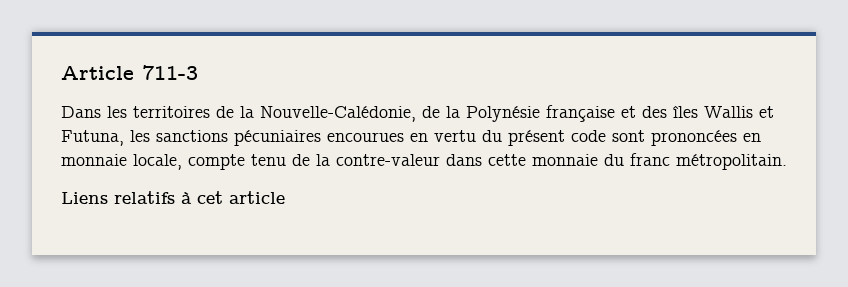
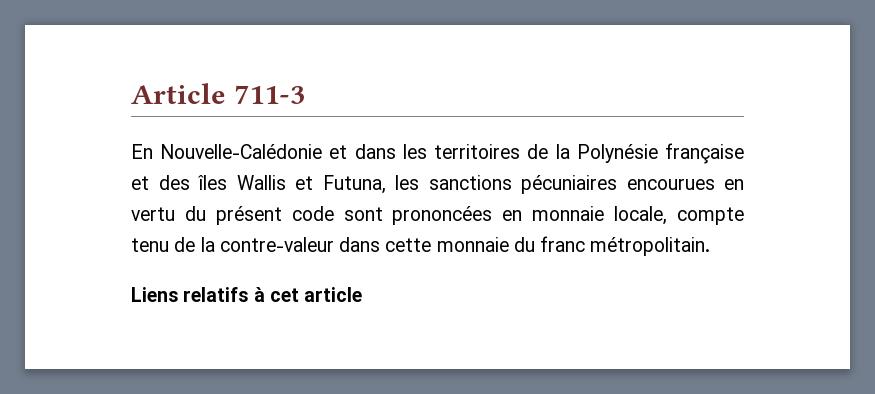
- Dans les territoires de la Nouvelle-Calédonie, de la Polynésie française et des îles Wallis et Futuna, les sanctions pécuniaires encourues en vertu du présent code sont prononcées en monnaie locale, compte tenu de la contre-valeur dans cette monnaie du franc métropolitain.
+ En Nouvelle-Calédonie et dans les territoires de la Polynésie française et des îles Wallis et Futuna, les sanctions pécuniaires encourues en vertu du présent code sont prononcées en monnaie locale, compte tenu de la contre-valeur dans cette monnaie du franc métropolitain.

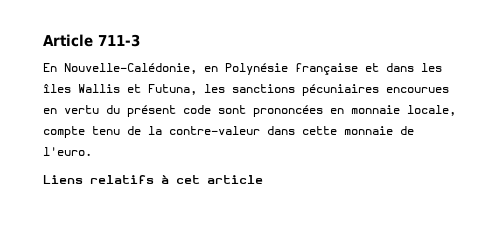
- En Nouvelle-Calédonie et dans les territoires de la Polynésie française et des îles Wallis et Futuna, les sanctions pécuniaires encourues en vertu du présent code sont prononcées en monnaie locale, compte tenu de la contre-valeur dans cette monnaie du franc métropolitain.
+ En Nouvelle-Calédonie, en Polynésie française et dans les îles Wallis et Futuna, les sanctions pécuniaires encourues en vertu du présent code sont prononcées en monnaie locale, compte tenu de la contre-valeur dans cette monnaie de l'euro.

